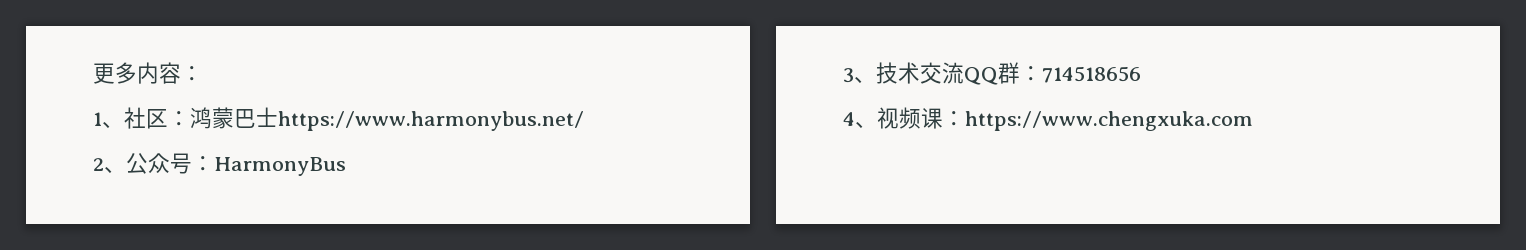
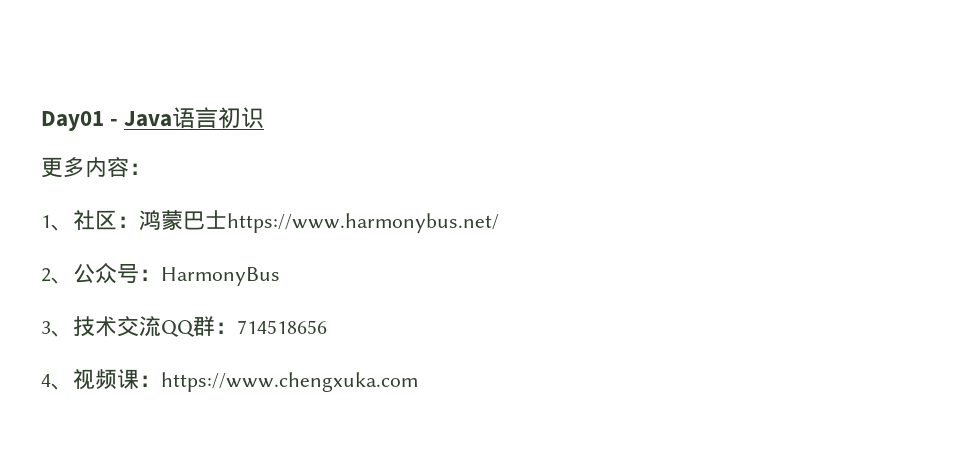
+ Day01 - Java语言初识

